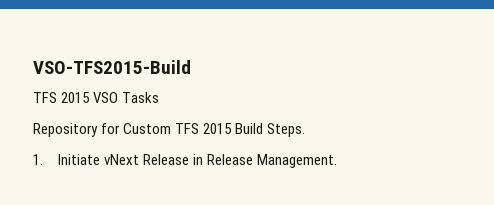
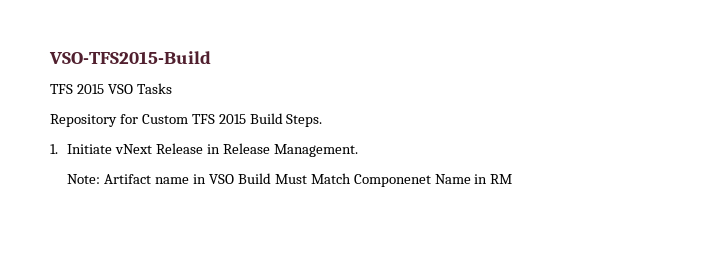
+ Note: Artifact name in VSO Build Must Match Componenet Name in RM

